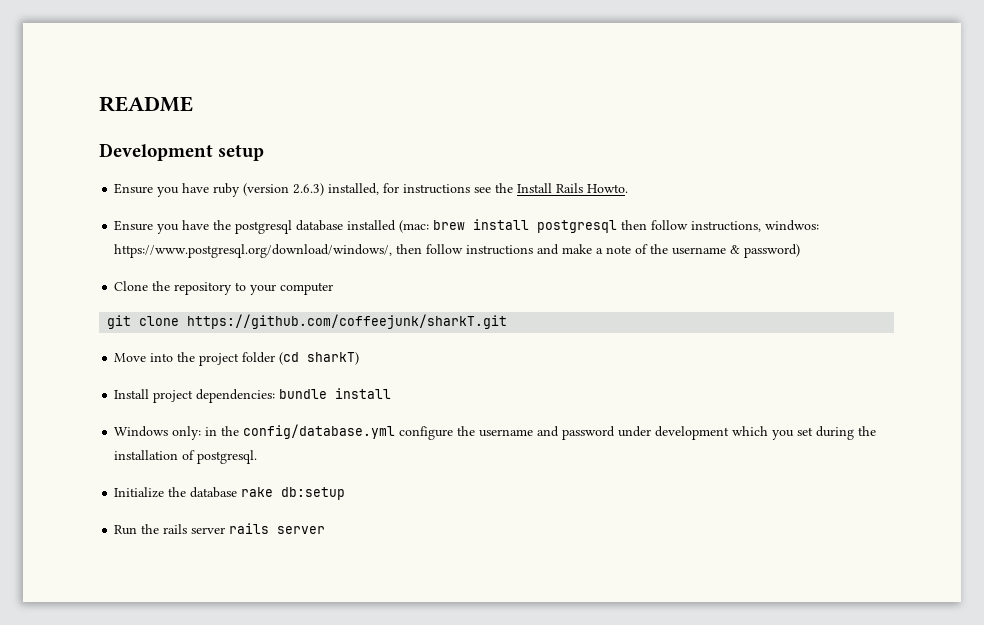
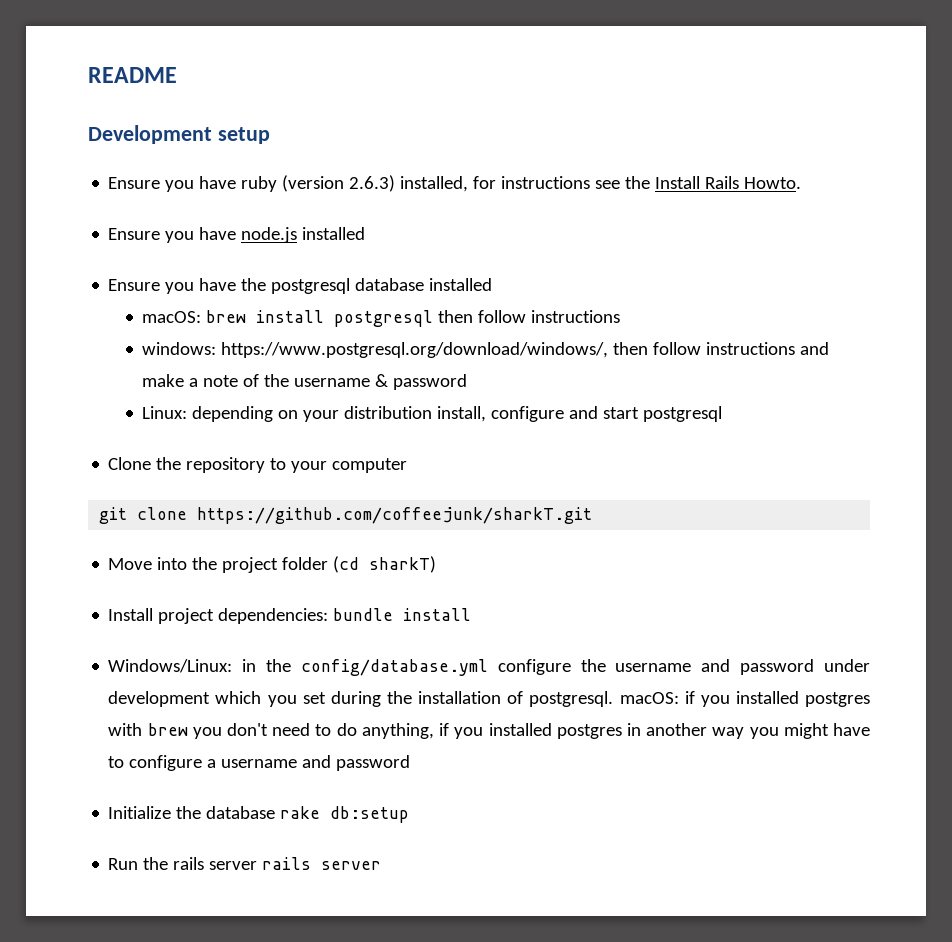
+ Ensure you have node.js installed
- Ensure you have the postgresql database installed (mac: brew install postgresql then follow instructions, windwos: https://www.postgresql.org/download/windows/, then follow instructions and make a note of the username & password)
+ Ensure you have the postgresql database installed
+ macOS: brew install postgresql then follow instructions
+ windows: https://www.postgresql.org/download/windows/, then follow instructions and make a note of the username & password
+ Linux: depending on your distribution install, configure and start postgresql
- Windows only: in the config/database.yml configure the username and password under development which you set during the installation of postgresql.
+ Windows/Linux: in the config/database.yml configure the username and password under development which you set during the installation of postgresql. macOS: if you installed postgres with brew you don't need to do anything, if you installed postgres in another way you might have to configure a username and password

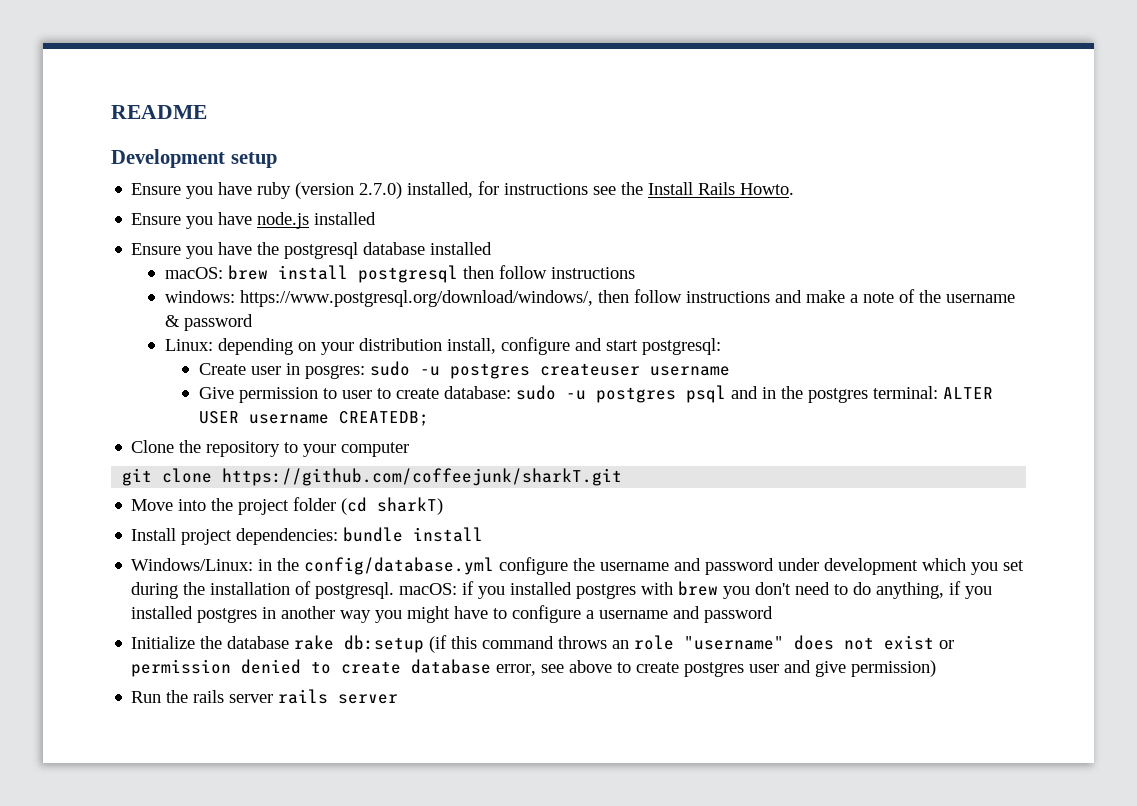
- Ensure you have ruby (version 2.6.3) installed, for instructions see the Install Rails Howto.
+ Ensure you have ruby (version 2.7.0) installed, for instructions see the Install Rails Howto.
- Linux: depending on your distribution install, configure and start postgresql
+ Linux: depending on your distribution install, configure and start postgresql:
+ Create user in posgres: sudo -u postgres createuser username
+ Give permission to user to create database: sudo -u postgres psql and in the postgres terminal: ALTER USER username CREATEDB;
- Initialize the database rake db:setup
+ Initialize the database rake db:setup (if this command throws an role "username" does not exist or permission denied to create database error, see above to create postgres user and give permission)

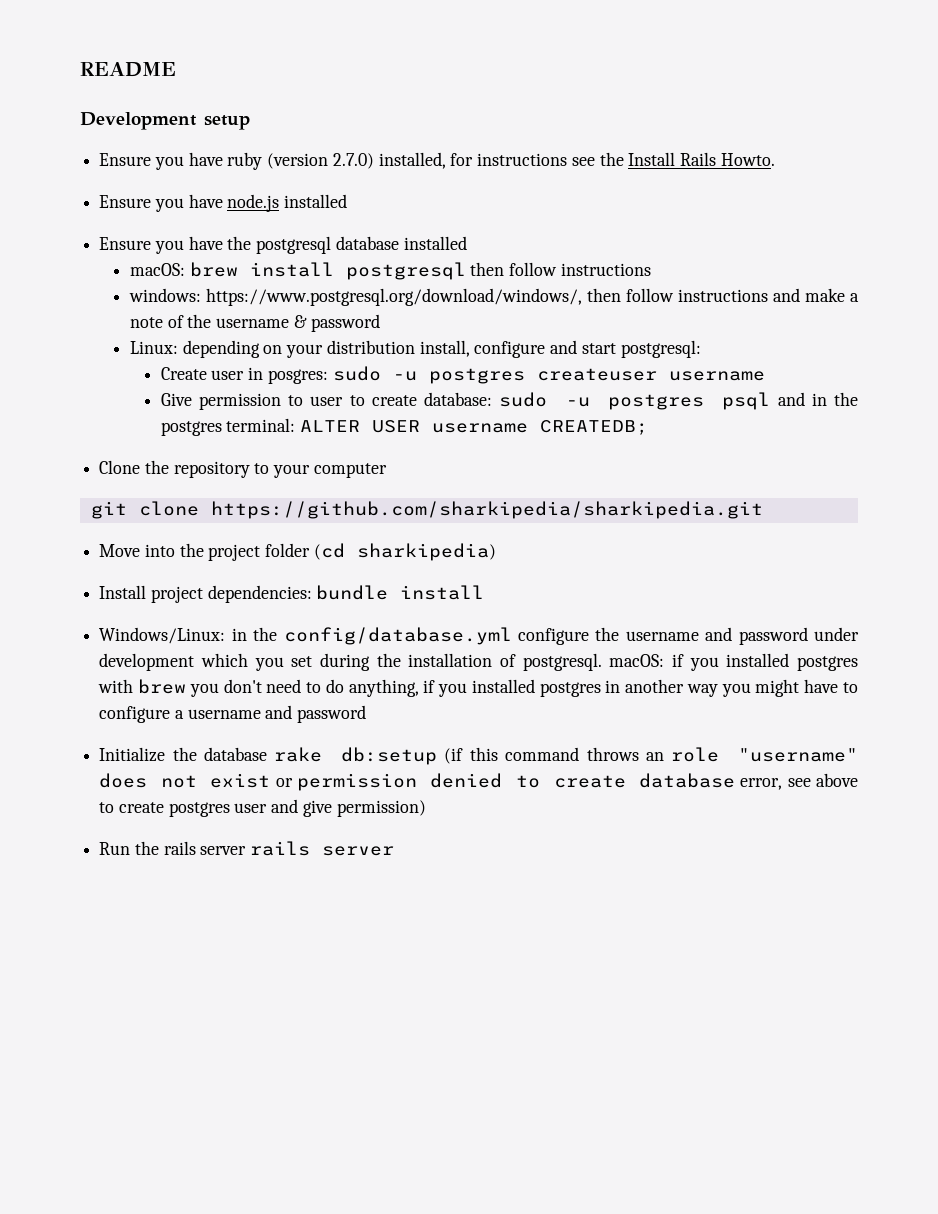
- git clone https://github.com/coffeejunk/sharkT.git
+ git clone https://github.com/sharkipedia/sharkipedia.git
- Move into the project folder (cd sharkT)
+ Move into the project folder (cd sharkipedia)

